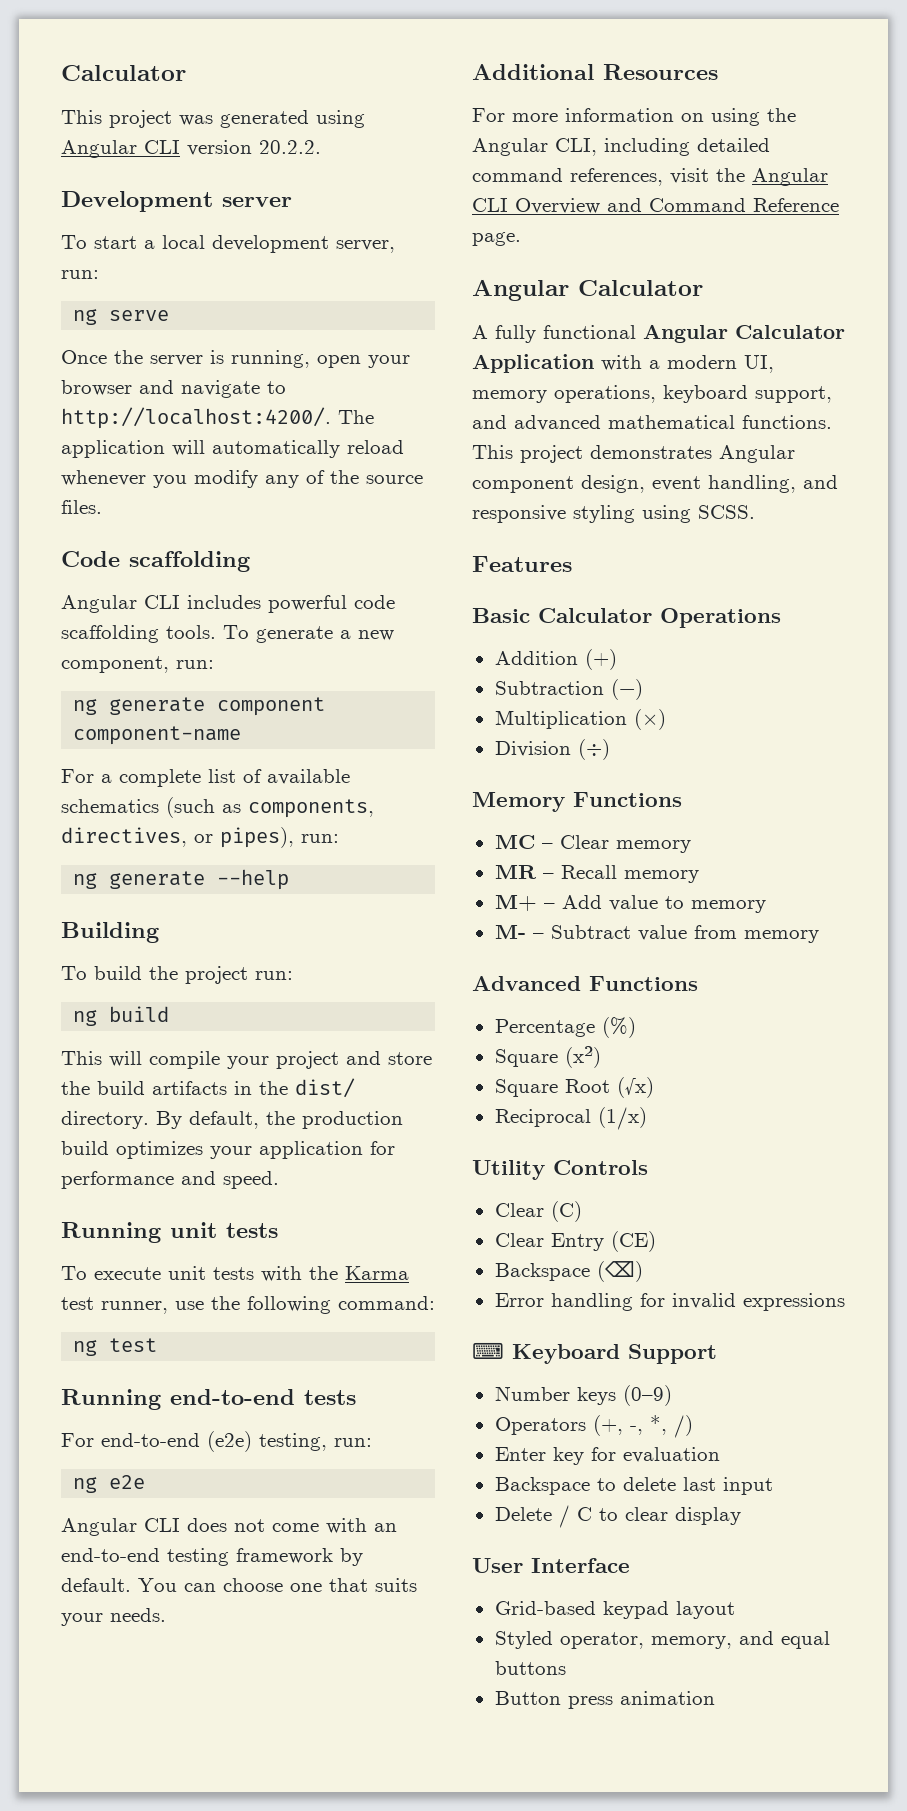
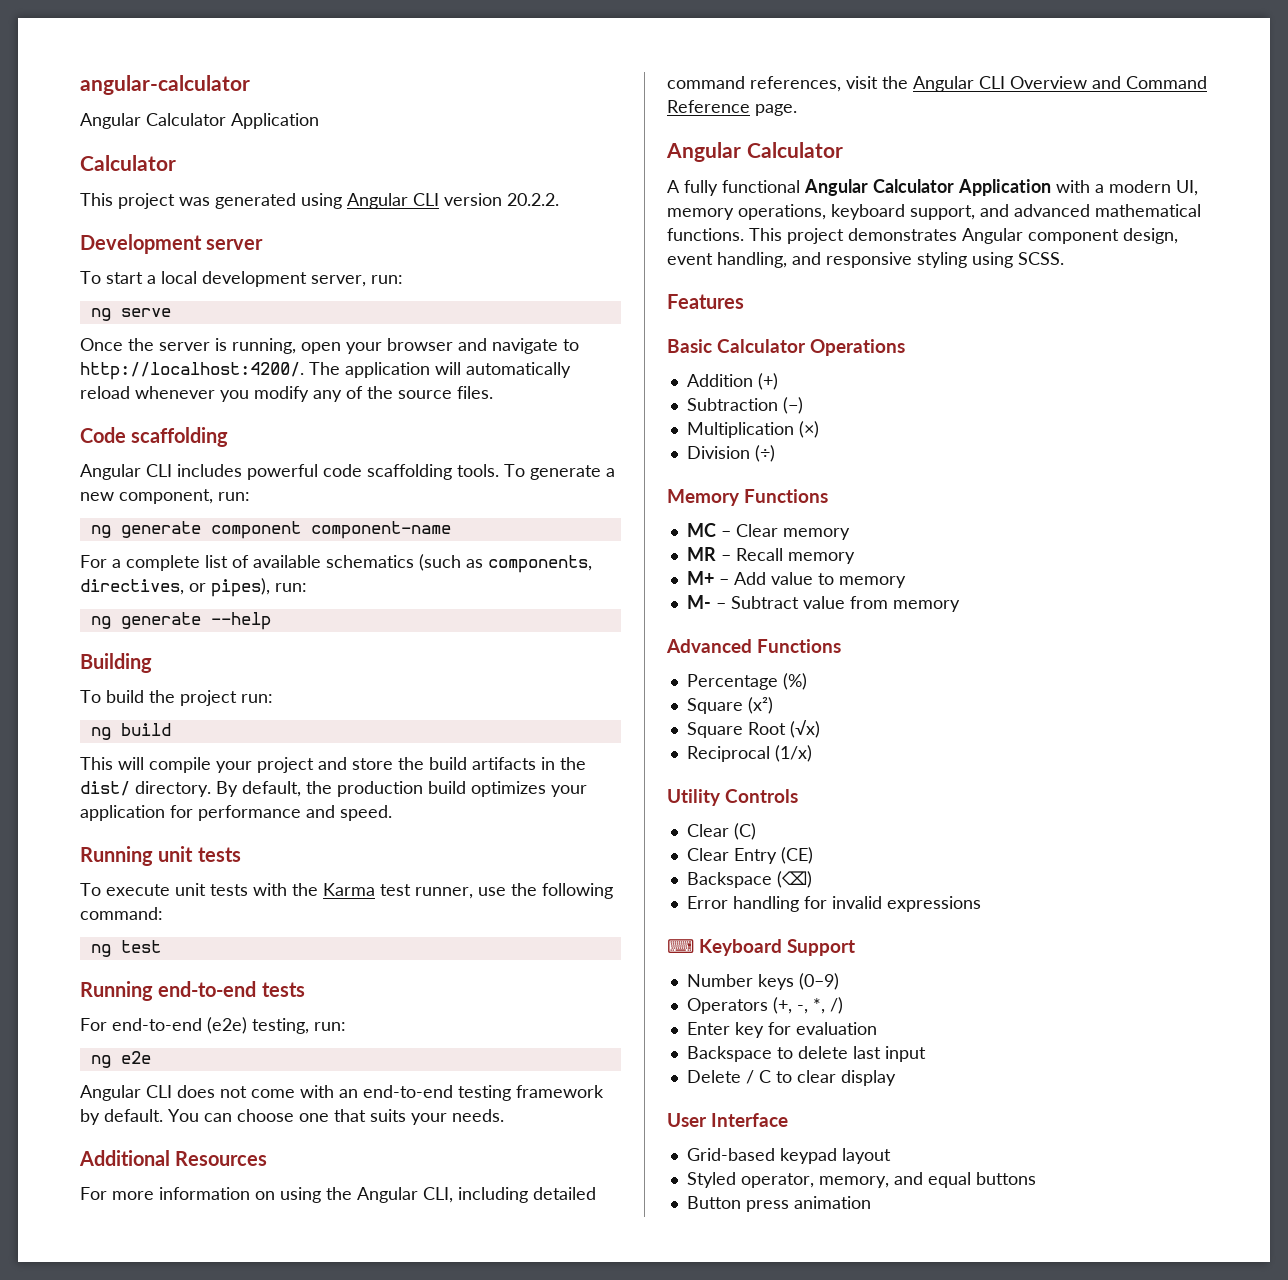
+ angular-calculator
+ Angular Calculator Application

